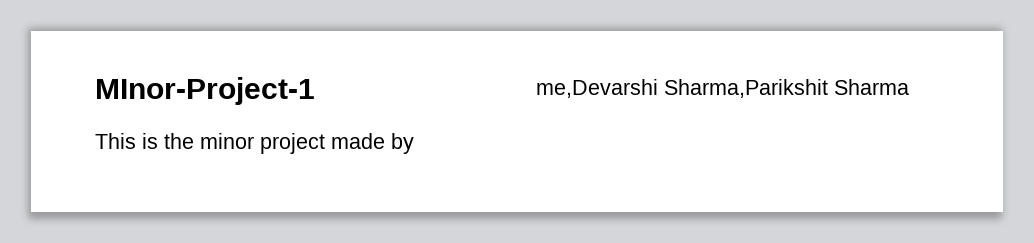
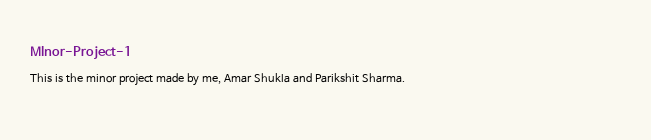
- This is the minor project made by me,Devarshi Sharma,Parikshit Sharma
+ This is the minor project made by me, Amar Shukla and Parikshit Sharma.

